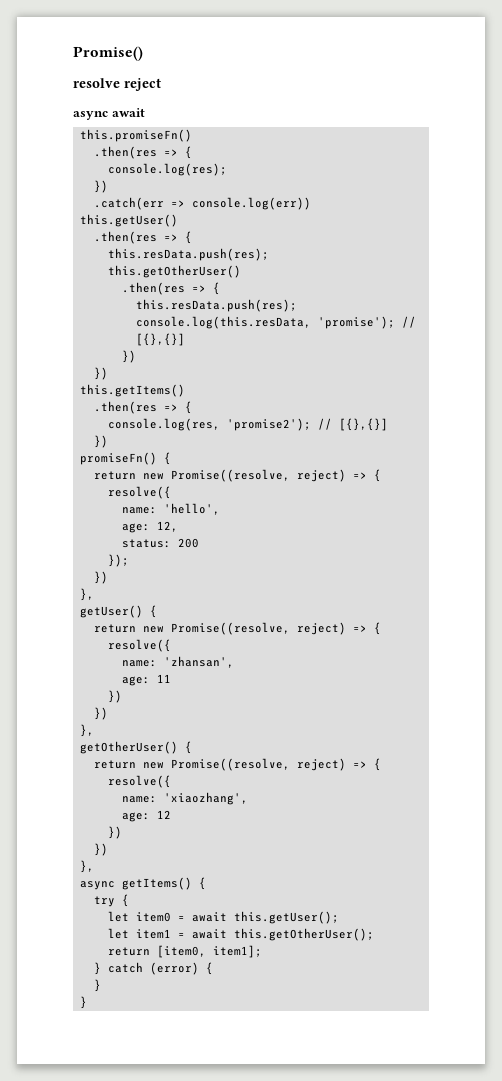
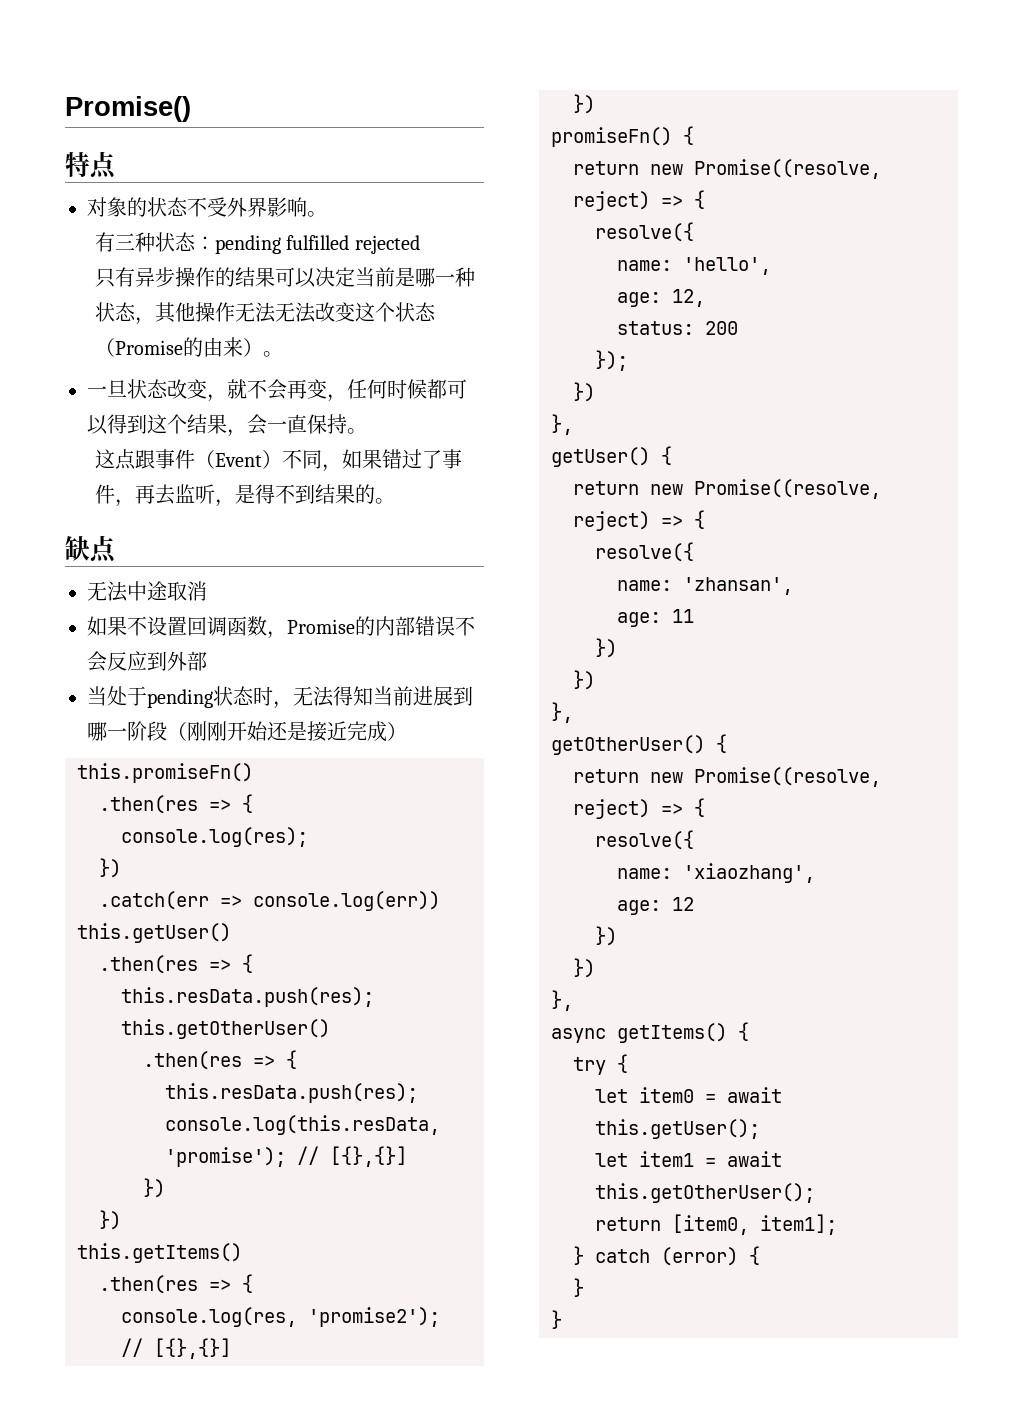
- resolve reject
- async await
+ 特点
+ 对象的状态不受外界影响。
+ 有三种状态：pending fulfilled rejected
+ 只有异步操作的结果可以决定当前是哪一种状态，其他操作无法无法改变这个状态（Promise的由来）。
+ 一旦状态改变，就不会再变，任何时候都可以得到这个结果，会一直保持。
+ 这点跟事件（Event）不同，如果错过了事件，再去监听，是得不到结果的。
+ 缺点
+ 无法中途取消
+ 如果不设置回调函数，Promise的内部错误不会反应到外部
+ 当处于pending状态时，无法得知当前进展到哪一阶段（刚刚开始还是接近完成）

